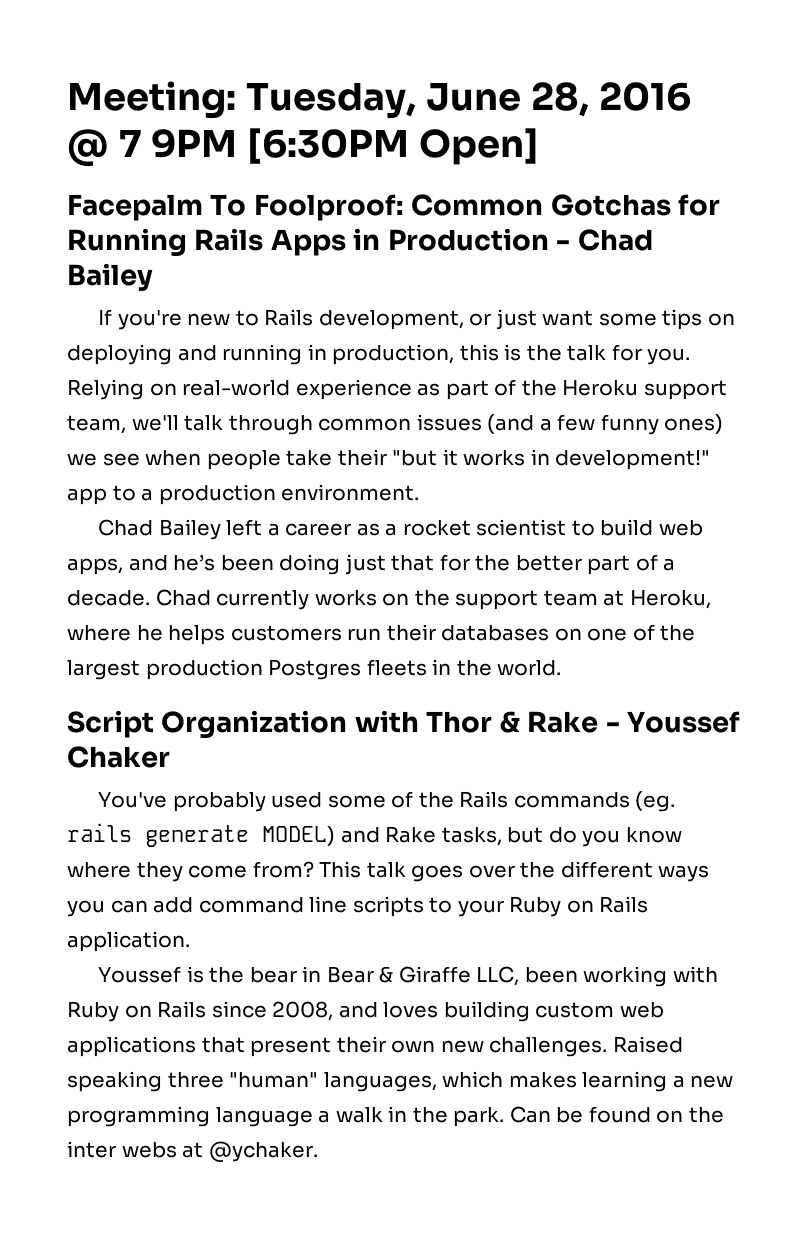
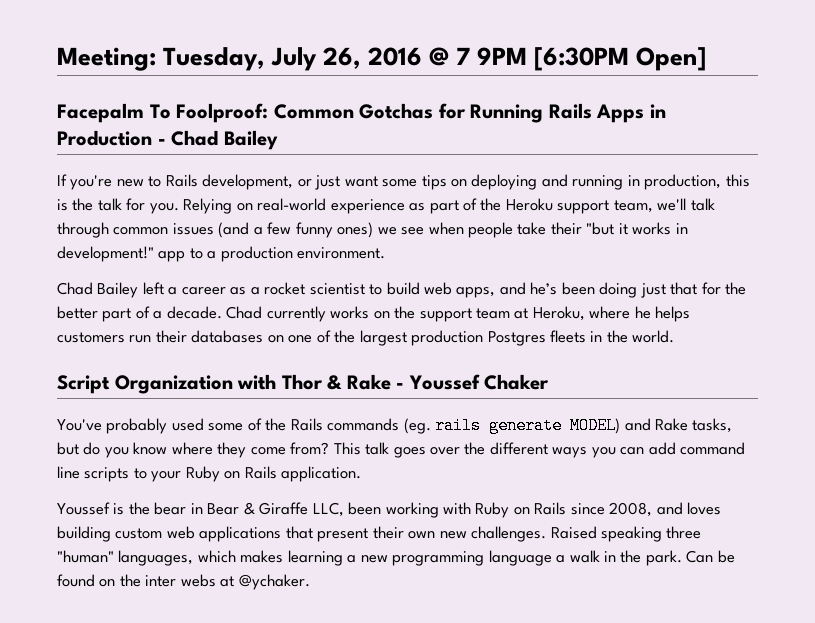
- Meeting: Tuesday, June 28, 2016 @ 7 9PM [6:30PM Open]
+ Meeting: Tuesday, July 26, 2016 @ 7 9PM [6:30PM Open]

